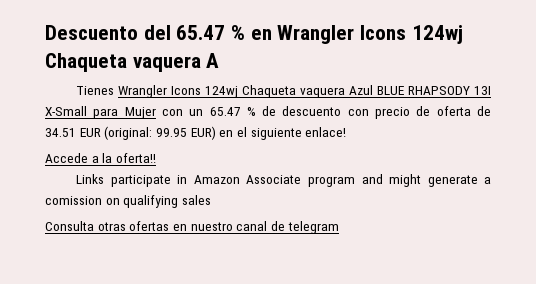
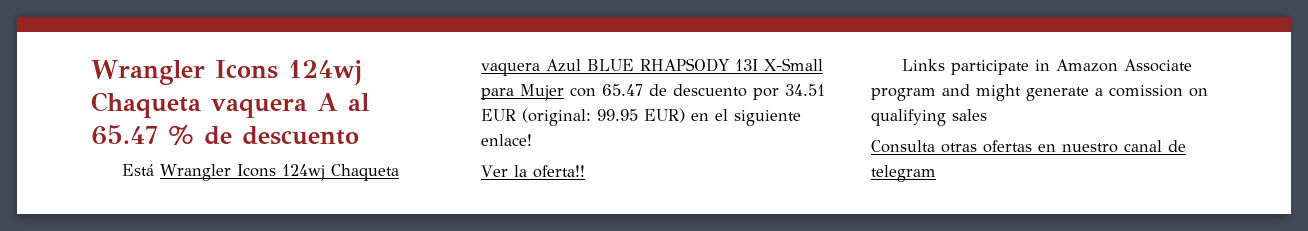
- Descuento del 65.47 % en Wrangler Icons 124wj Chaqueta vaquera A
- Tienes Wrangler Icons 124wj Chaqueta vaquera Azul BLUE RHAPSODY 13I X-Small para Mujer con un 65.47 % de descuento con precio de oferta de 34.51 EUR (original: 99.95 EUR) en el siguiente enlace!
+ Wrangler Icons 124wj Chaqueta vaquera A al 65.47 % de descuento
+ Está Wrangler Icons 124wj Chaqueta vaquera Azul BLUE RHAPSODY 13I X-Small para Mujer con 65.47 de descuento por 34.51 EUR (original: 99.95 EUR) en el siguiente enlace!
- Accede a la oferta!!
+ Ver la oferta!!

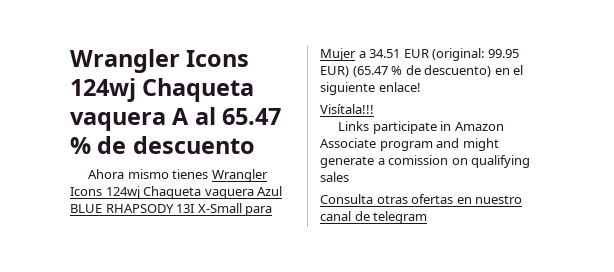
- Está Wrangler Icons 124wj Chaqueta vaquera Azul BLUE RHAPSODY 13I X-Small para Mujer con 65.47 de descuento por 34.51 EUR (original: 99.95 EUR) en el siguiente enlace!
+ Ahora mismo tienes Wrangler Icons 124wj Chaqueta vaquera Azul BLUE RHAPSODY 13I X-Small para Mujer a 34.51 EUR (original: 99.95 EUR) (65.47 % de descuento) en el siguiente enlace!
- Ver la oferta!!
+ Visítala!!!

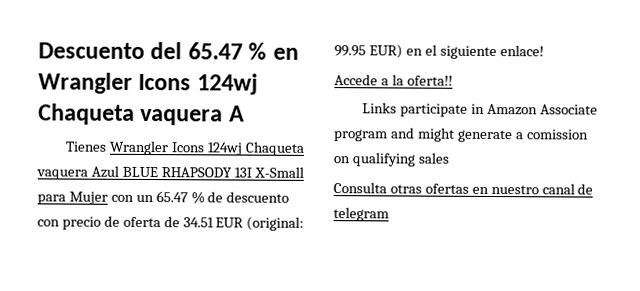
- Wrangler Icons 124wj Chaqueta vaquera A al 65.47 % de descuento
- Ahora mismo tienes Wrangler Icons 124wj Chaqueta vaquera Azul BLUE RHAPSODY 13I X-Small para Mujer a 34.51 EUR (original: 99.95 EUR) (65.47 % de descuento) en el siguiente enlace!
+ Descuento del 65.47 % en Wrangler Icons 124wj Chaqueta vaquera A
+ Tienes Wrangler Icons 124wj Chaqueta vaquera Azul BLUE RHAPSODY 13I X-Small para Mujer con un 65.47 % de descuento con precio de oferta de 34.51 EUR (original: 99.95 EUR) en el siguiente enlace!
- Visítala!!!
+ Accede a la oferta!!

